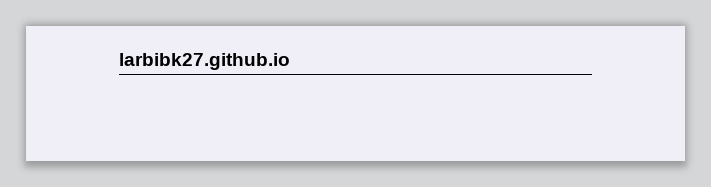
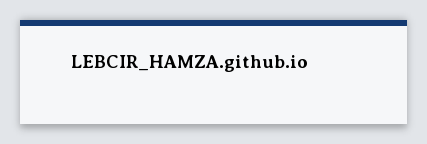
- larbibk27.github.io
+ LEBCIR_HAMZA.github.io

